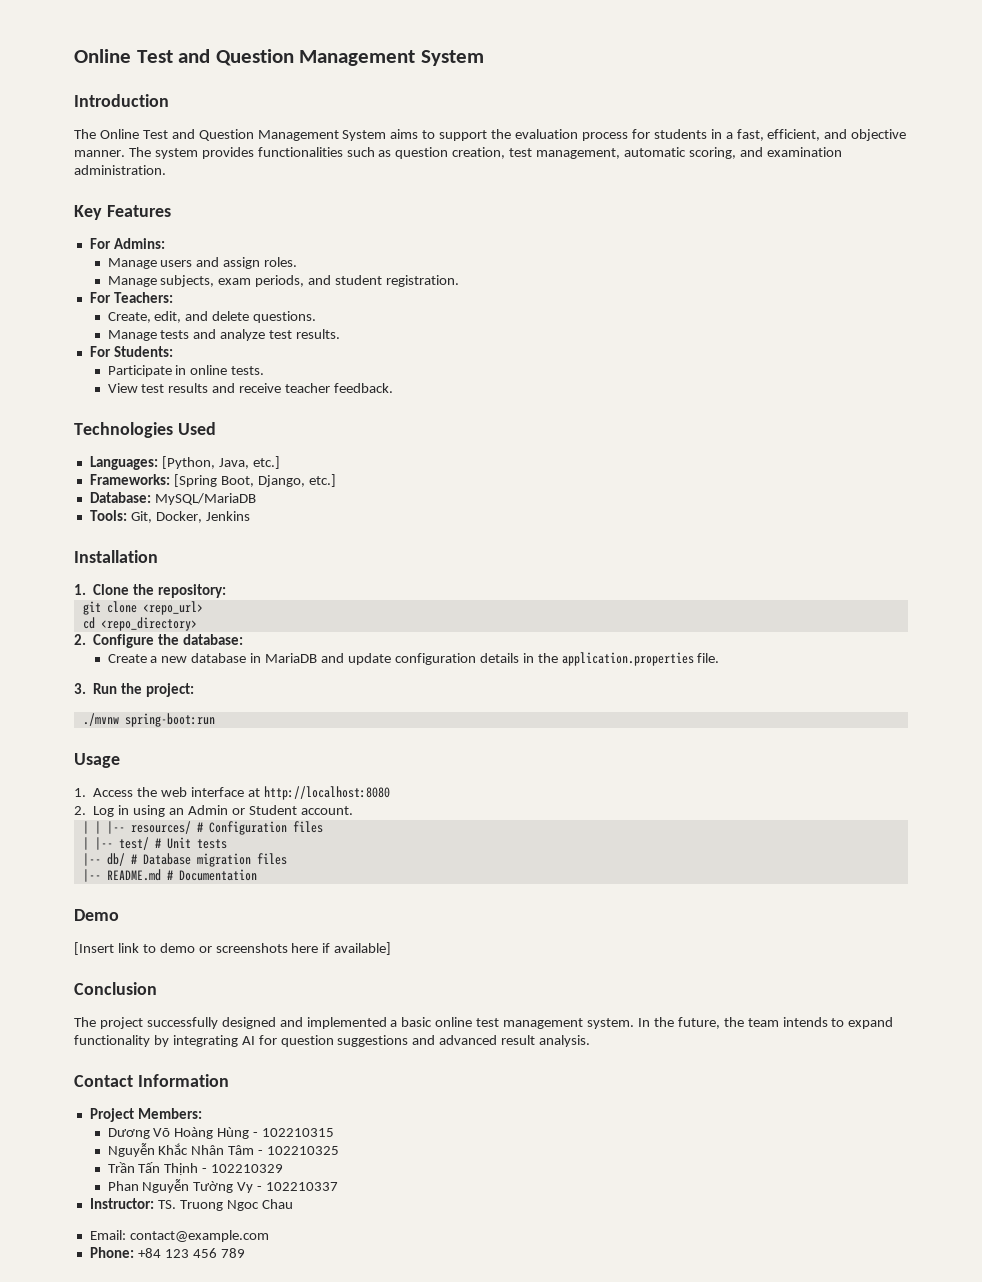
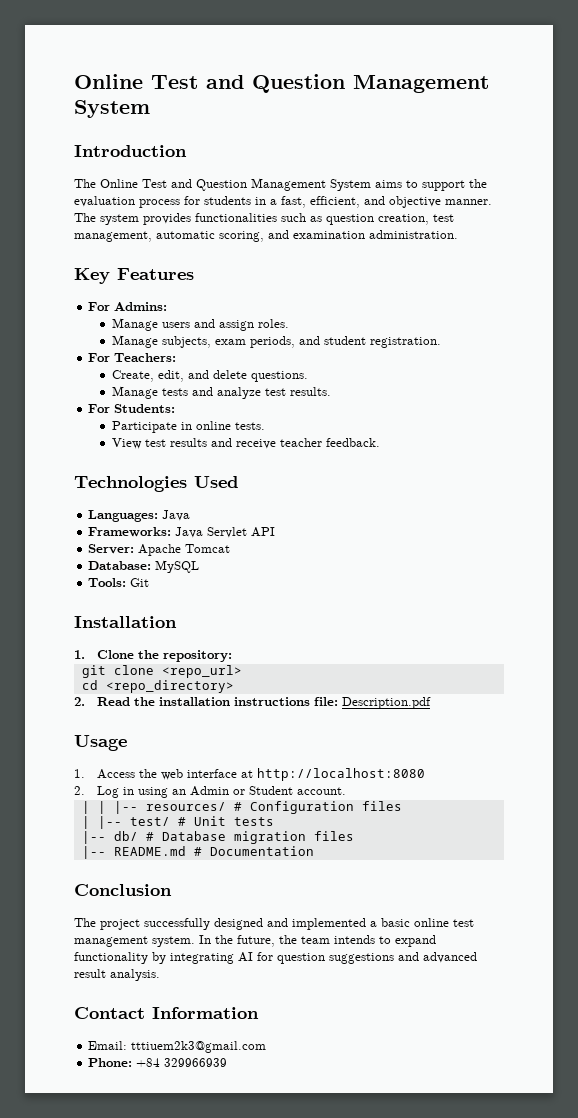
- Languages: [Python, Java, etc.]
- Frameworks: [Spring Boot, Django, etc.]
+ Languages: Java
+ Frameworks: Java Servlet API
+ Server: Apache Tomcat
- Database: MySQL/MariaDB
+ Database: MySQL
- Tools: Git, Docker, Jenkins
+ Tools: Git
- 2. Configure the database:
- Create a new database in MariaDB and update configuration details in the application.properties file.
- 3. Run the project:
- ./mvnw spring-boot:run
+ 2. Read the installation instructions file: Description.pdf
- Demo
- [Insert link to demo or screenshots here if available]
- Project Members:
- Dương Võ Hoàng Hùng - 102210315
- Nguyễn Khắc Nhân Tâm - 102210325
- Trần Tấn Thịnh - 102210329
- Phan Nguyễn Tường Vy - 102210337
- Instructor: TS. Truong Ngoc Chau
- Email: contact@example.com
+ Email: tttiuem2k3@gmail.com
- Phone: +84 123 456 789
+ Phone: +84 329966939

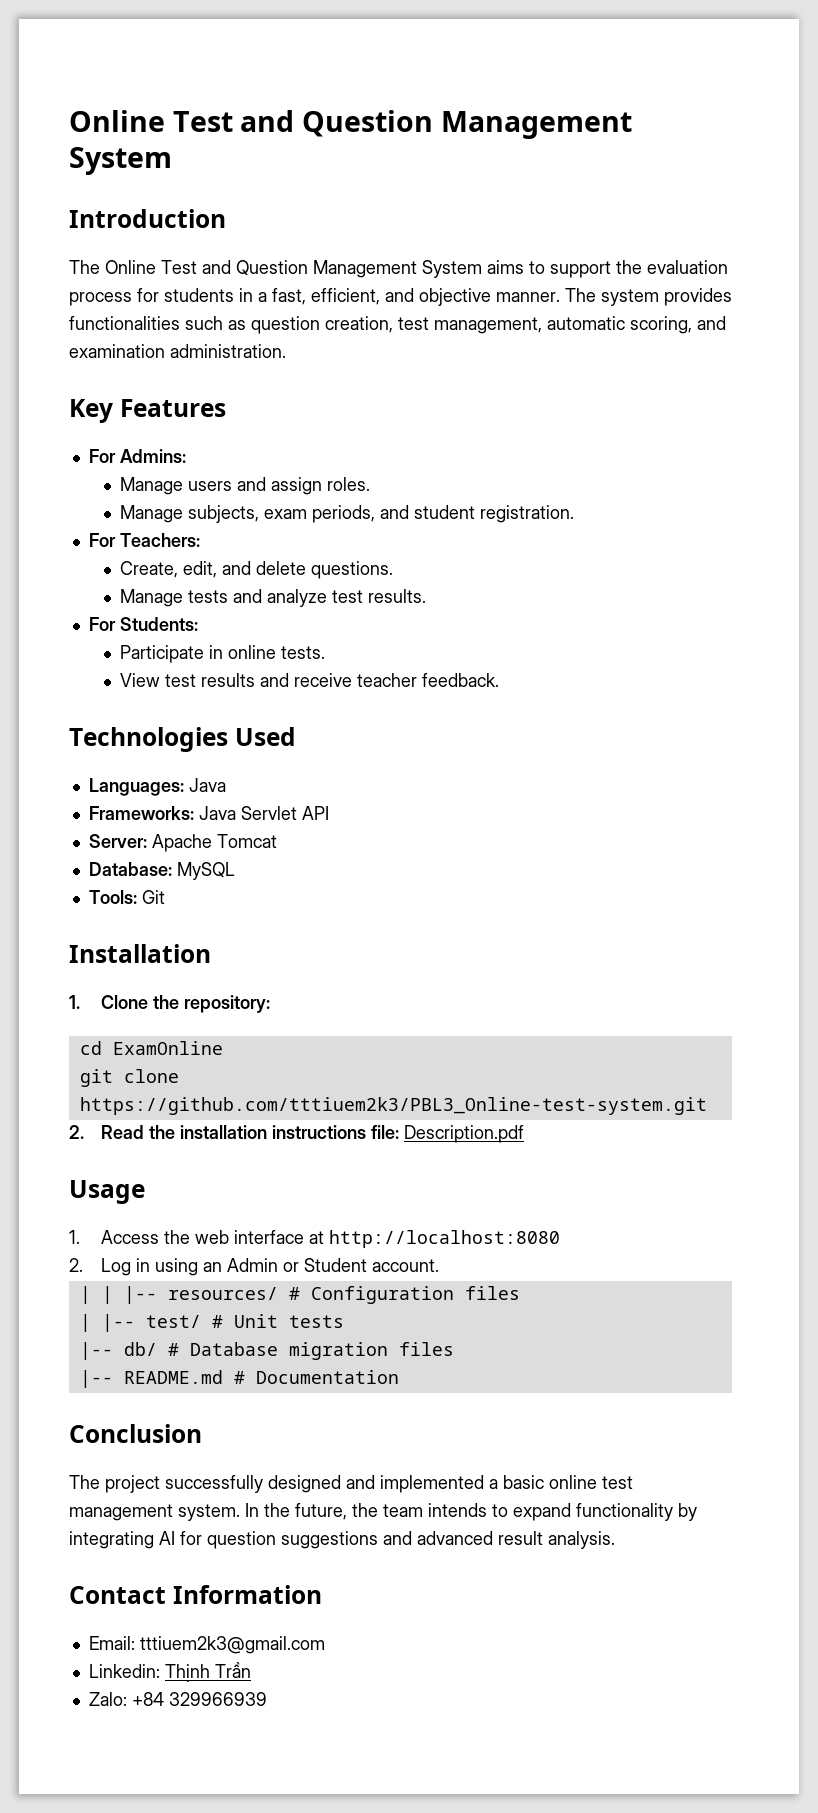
+ cd ExamOnline
- git clone <repo_url>
- cd <repo_directory>
+ git clone https://github.com/tttiuem2k3/PBL3_Online-test-system.git
- Phone: +84 329966939
+ Linkedin: Thịnh Trần
+ Zalo: +84 329966939

